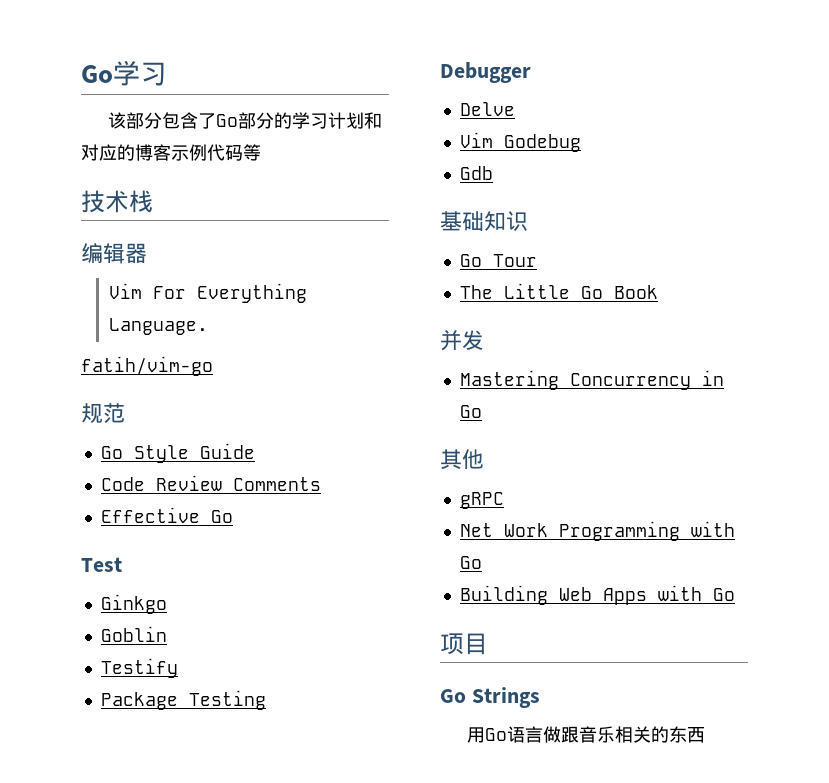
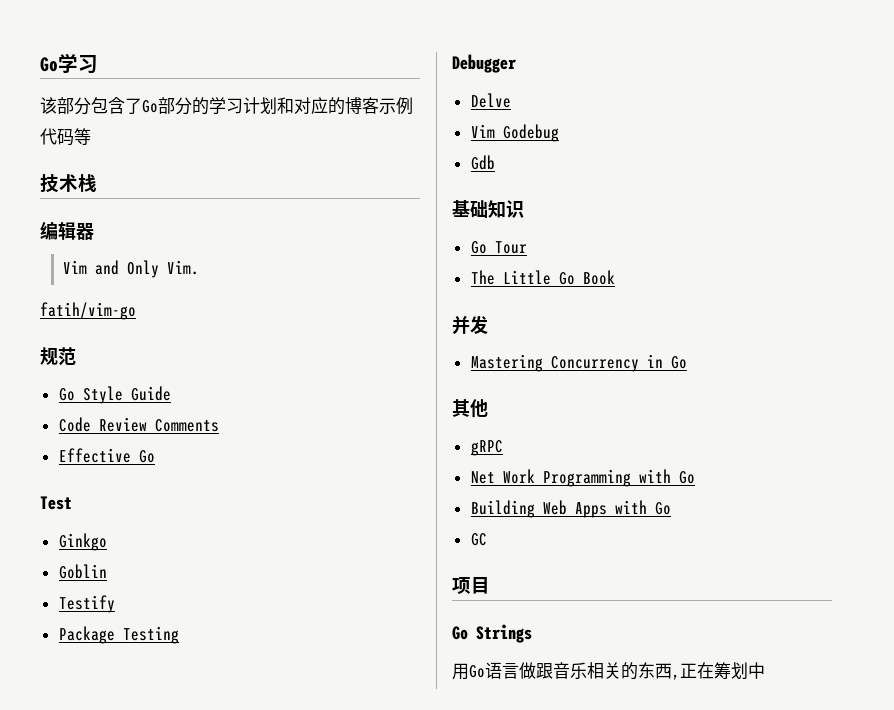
- Vim For Everything Language.
+ Vim and Only Vim.
+ GC
- 用Go语言做跟音乐相关的东西
+ 用Go语言做跟音乐相关的东西,正在筹划中

